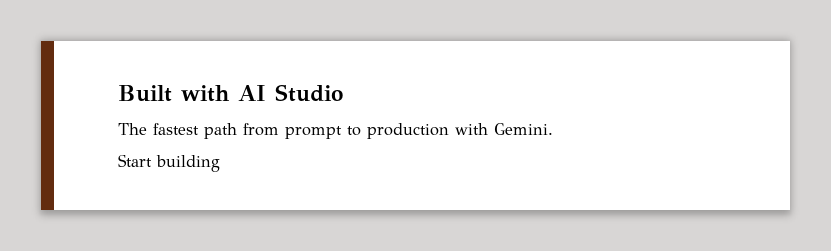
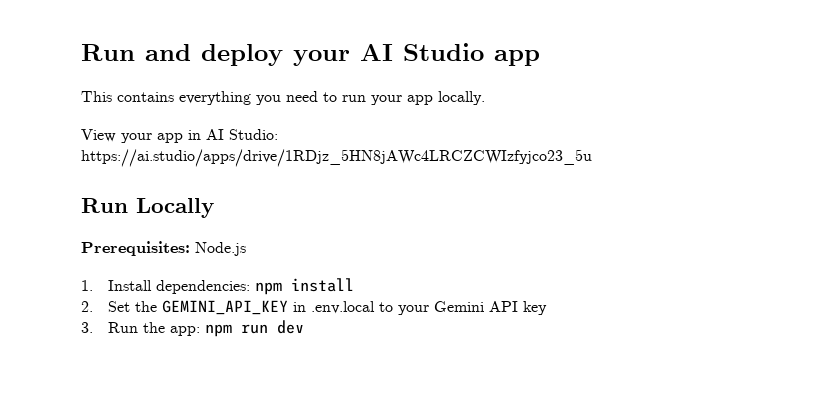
- Built with AI Studio
- The fastest path from prompt to production with Gemini.
- Start building
+ Run and deploy your AI Studio app
+ This contains everything you need to run your app locally.
+ View your app in AI Studio: https://ai.studio/apps/drive/1RDjz_5HN8jAWc4LRCZCWIzfyjco23_5u
+ Run Locally
+ Prerequisites: Node.js
+ 1. Install dependencies: npm install
+ 2. Set the GEMINI_API_KEY in .env.local to your Gemini API key
+ 3. Run the app: npm run dev

